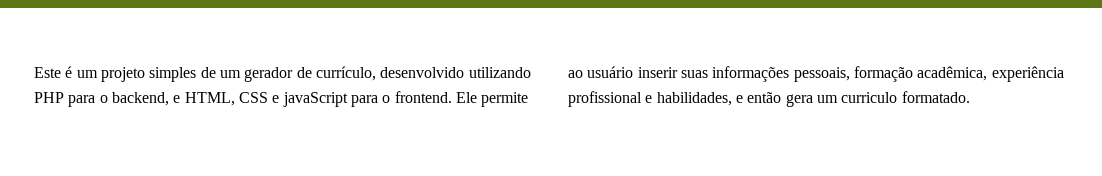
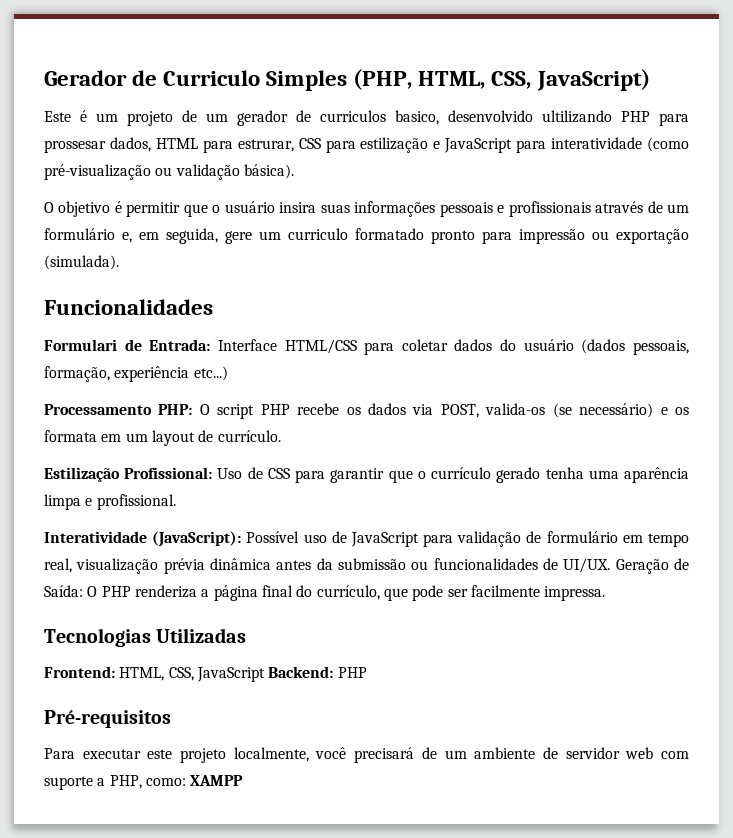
+ Gerador de Curriculo Simples (PHP, HTML, CSS, JavaScript)
- Este é um projeto simples de um gerador de currículo, desenvolvido utilizando PHP para o backend, e HTML, CSS e javaScript para o frontend. Ele permite ao usuário inserir suas informações pessoais, formação acadêmica, experiência profissional e habilidades, e então gera um curriculo formatado.
+ Este é um projeto de um gerador de curriculos basico, desenvolvido ultilizando PHP para prossesar dados, HTML para estrurar, CSS para estilização e JavaScript para interatividade (como pré-visualização ou validação básica).
+ O objetivo é permitir que o usuário insira suas informações pessoais e profissionais através de um formulário e, em seguida, gere um curriculo formatado pronto para impressão ou exportação (simulada).
+ Funcionalidades
+ Formulari de Entrada: Interface HTML/CSS para coletar dados do usuário (dados pessoais, formação, experiência etc...)
+ Processamento PHP: O script PHP recebe os dados via POST, valida-os (se necessário) e os formata em um layout de currículo.
+ Estilização Profissional: Uso de CSS para garantir que o currículo gerado tenha uma aparência limpa e profissional.
+ Interatividade (JavaScript): Possível uso de JavaScript para validação de formulário em tempo real, visualização prévia dinâmica antes da submissão ou funcionalidades de UI/UX. Geração de Saída: O PHP renderiza a página final do currículo, que pode ser facilmente impressa.
+ Tecnologias Utilizadas
+ Frontend: HTML, CSS, JavaScript Backend: PHP
+ Pré-requisitos
+ Para executar este projeto localmente, você precisará de um ambiente de servidor web com suporte a PHP, como: XAMPP

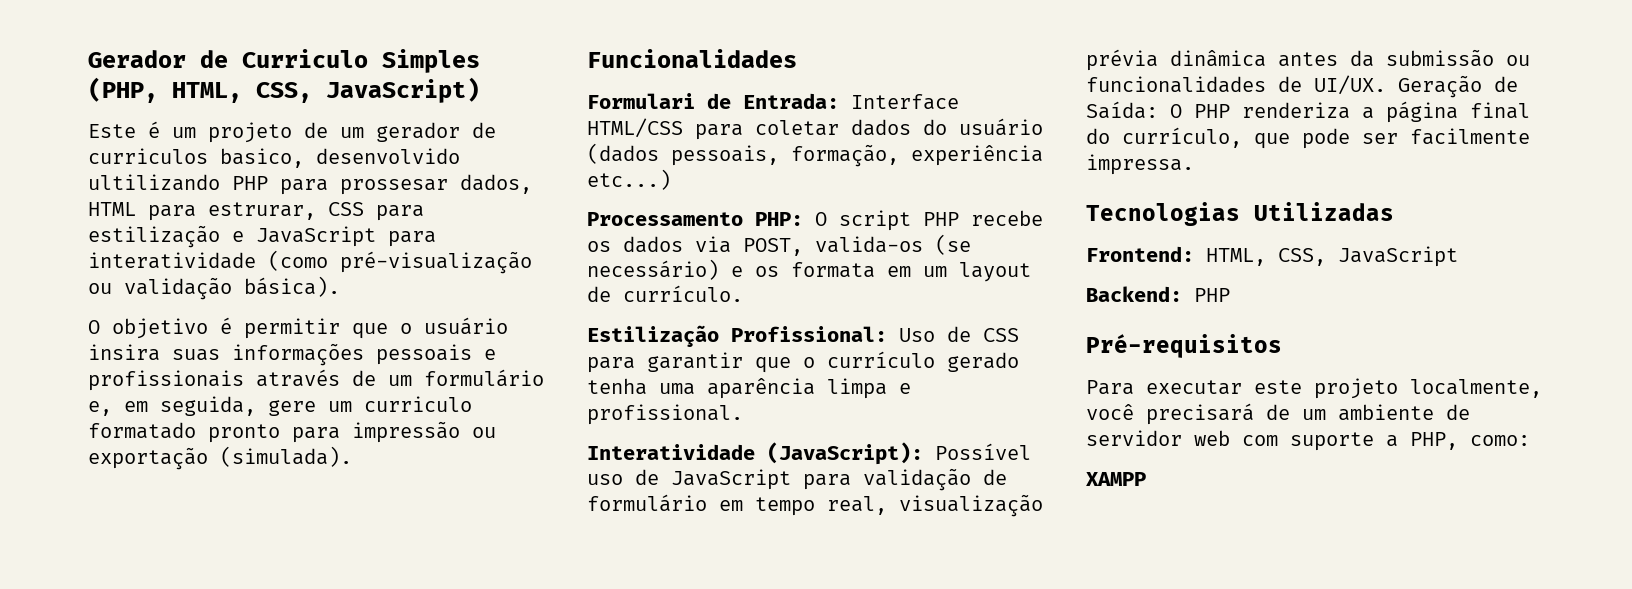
- Frontend: HTML, CSS, JavaScript Backend: PHP
+ Frontend: HTML, CSS, JavaScript
+ Backend: PHP
- Para executar este projeto localmente, você precisará de um ambiente de servidor web com suporte a PHP, como: XAMPP
+ Para executar este projeto localmente, você precisará de um ambiente de servidor web com suporte a PHP, como:
+ XAMPP

